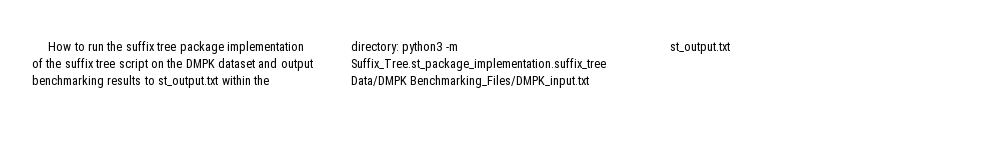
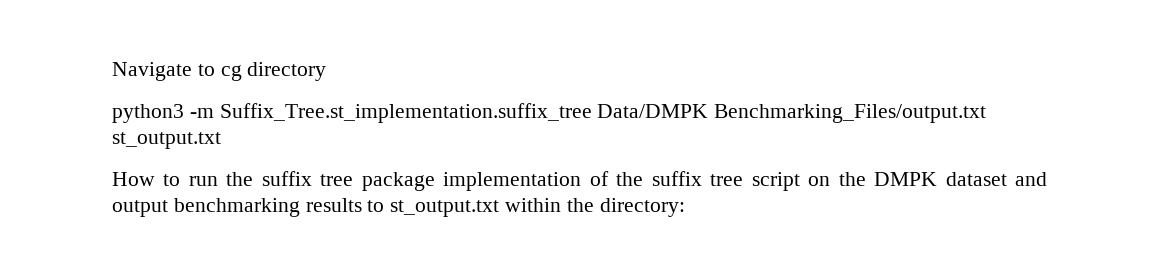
+ Navigate to cg directory
+ python3 -m Suffix_Tree.st_implementation.suffix_tree Data/DMPK Benchmarking_Files/output.txt st_output.txt
- How to run the suffix tree package implementation of the suffix tree script on the DMPK dataset and output benchmarking results to st_output.txt within the directory: python3 -m Suffix_Tree.st_package_implementation.suffix_tree Data/DMPK Benchmarking_Files/DMPK_input.txt st_output.txt
+ How to run the suffix tree package implementation of the suffix tree script on the DMPK dataset and output benchmarking results to st_output.txt within the directory:

